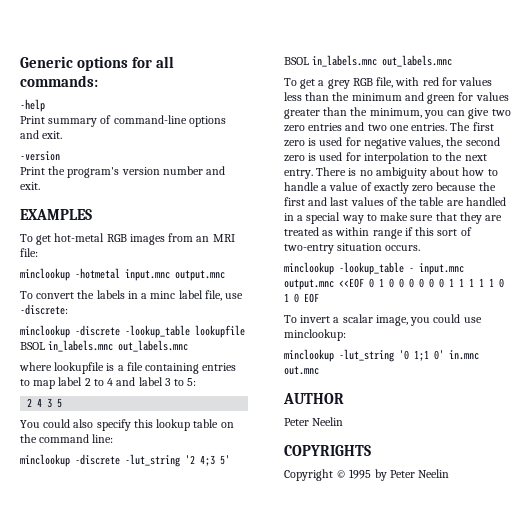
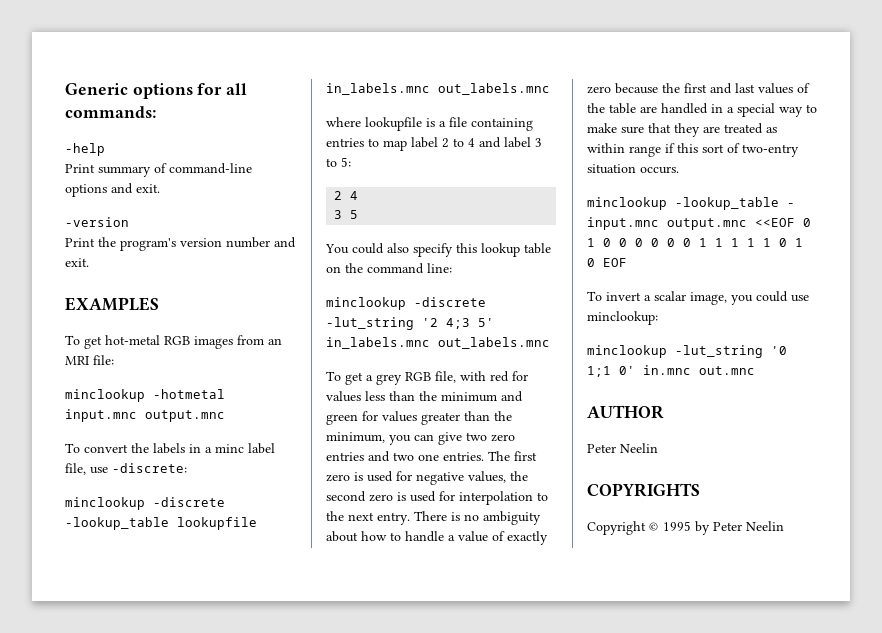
- minclookup -discrete -lookup_table lookupfile BSOL in_labels.mnc out_labels.mnc
+ minclookup -discrete -lookup_table lookupfile in_labels.mnc out_labels.mnc
- 2 4 3 5
+ 2 4
+ 3 5
- minclookup -discrete -lut_string '2 4;3 5' BSOL in_labels.mnc out_labels.mnc
+ minclookup -discrete -lut_string '2 4;3 5' in_labels.mnc out_labels.mnc

